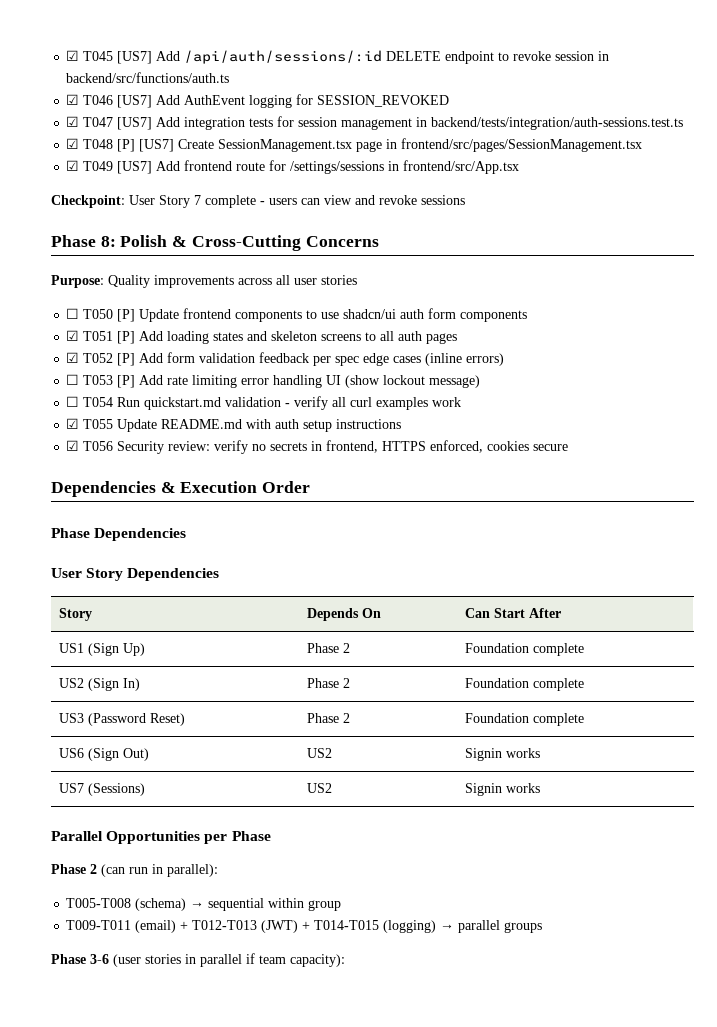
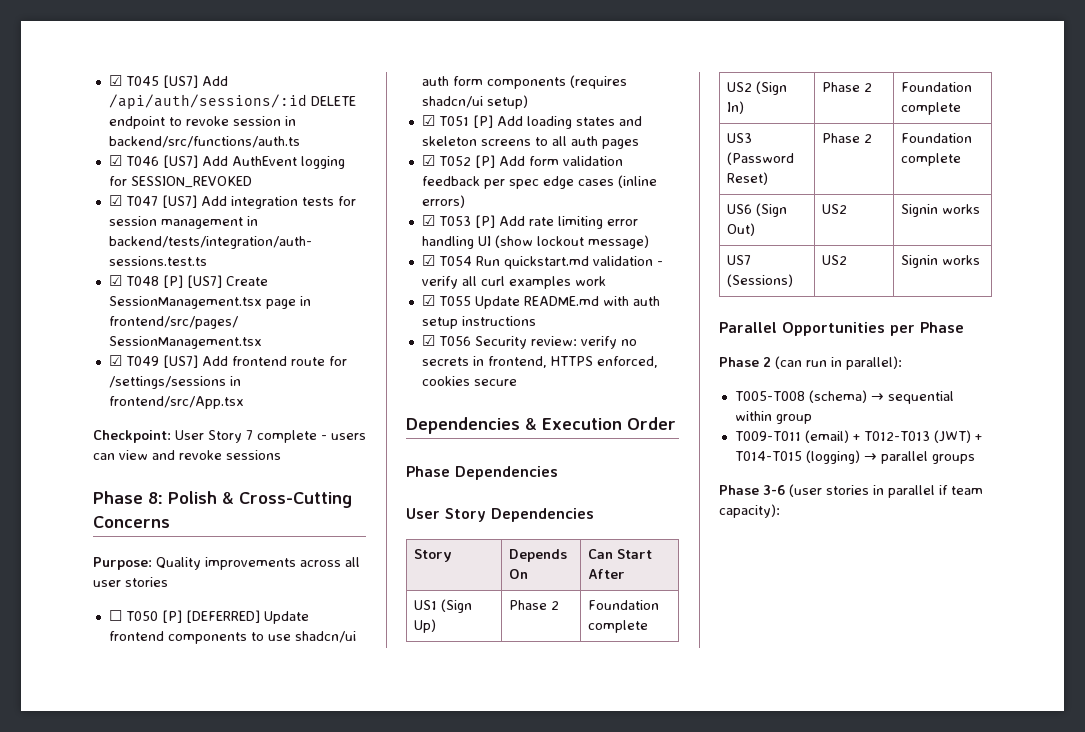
- ☐ T050 [P] Update frontend components to use shadcn/ui auth form components
+ ☐ T050 [P] [DEFERRED] Update frontend components to use shadcn/ui auth form components (requires shadcn/ui setup)
- ☐ T053 [P] Add rate limiting error handling UI (show lockout message)
+ ☑ T053 [P] Add rate limiting error handling UI (show lockout message)
- ☐ T054 Run quickstart.md validation - verify all curl examples work
+ ☑ T054 Run quickstart.md validation - verify all curl examples work

